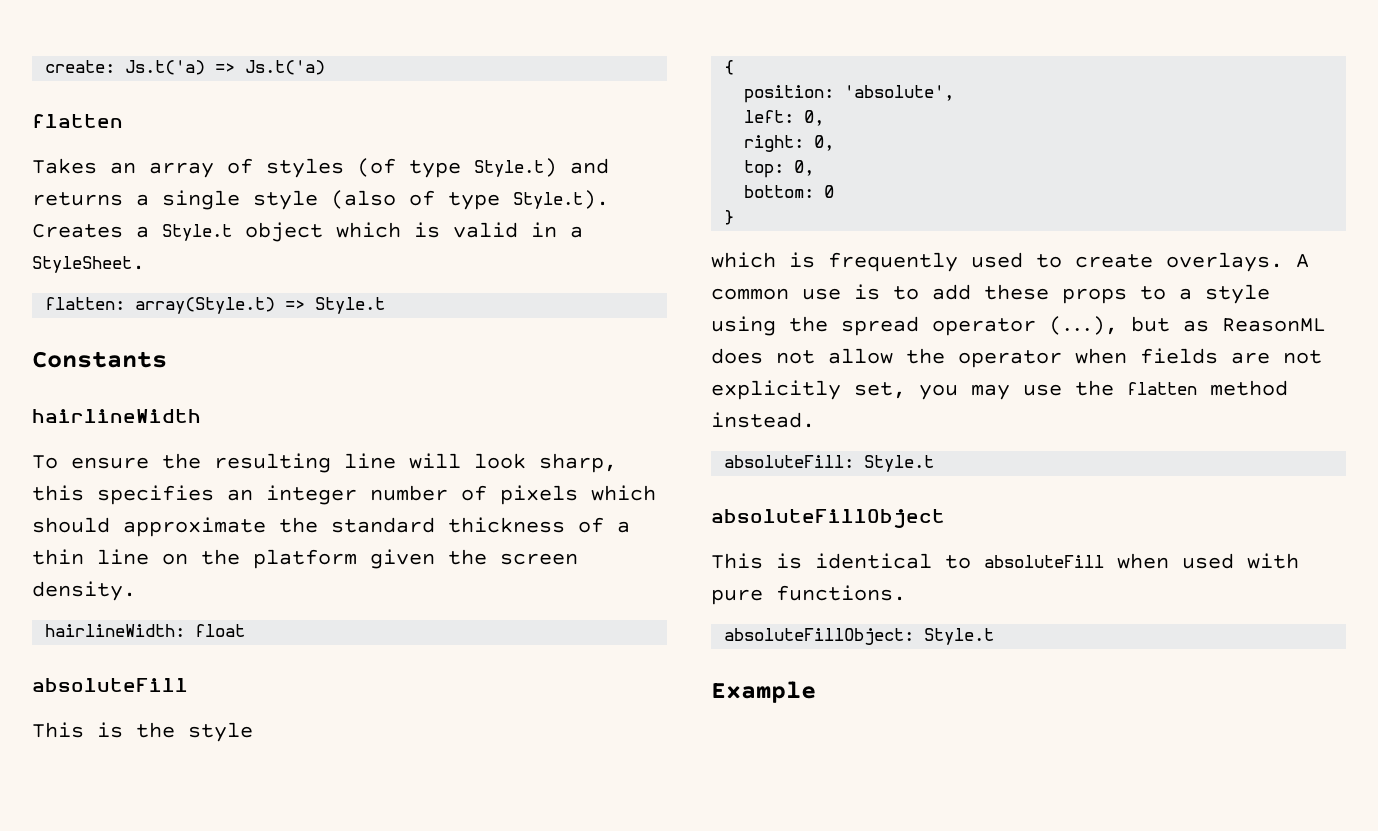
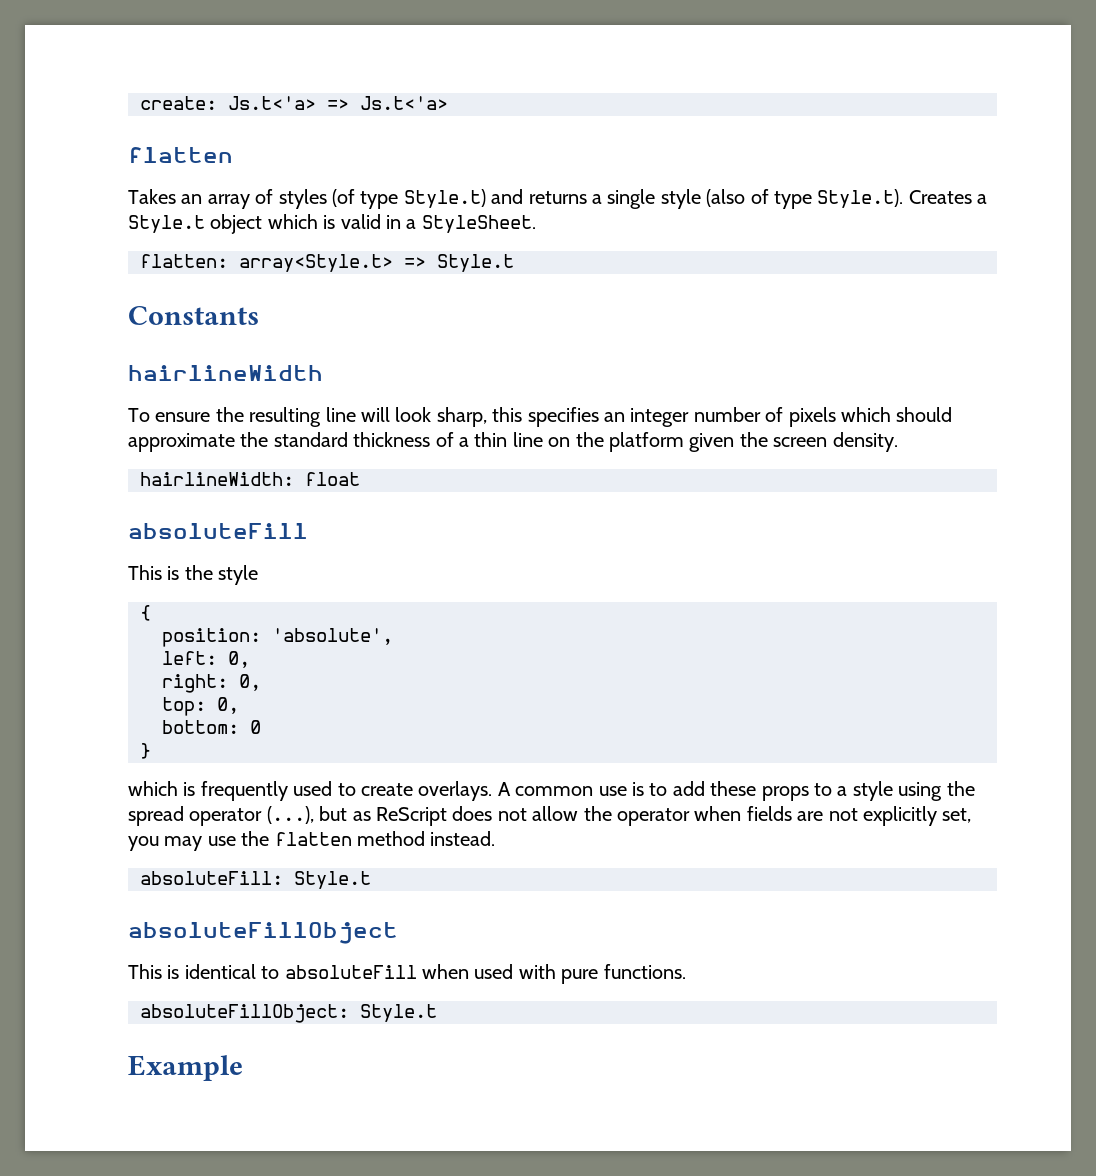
- create: Js.t('a) => Js.t('a)
+ create: Js.t<'a> => Js.t<'a>
- flatten: array(Style.t) => Style.t
+ flatten: array<Style.t> => Style.t
- A common use is to add these props to a style using the spread operator (...), but as ReasonML does not allow the operator when fields are not explicitly set, you may use the flatten method instead.
+ A common use is to add these props to a style using the spread operator (...), but as ReScript does not allow the operator when fields are not explicitly set, you may use the flatten method instead.

